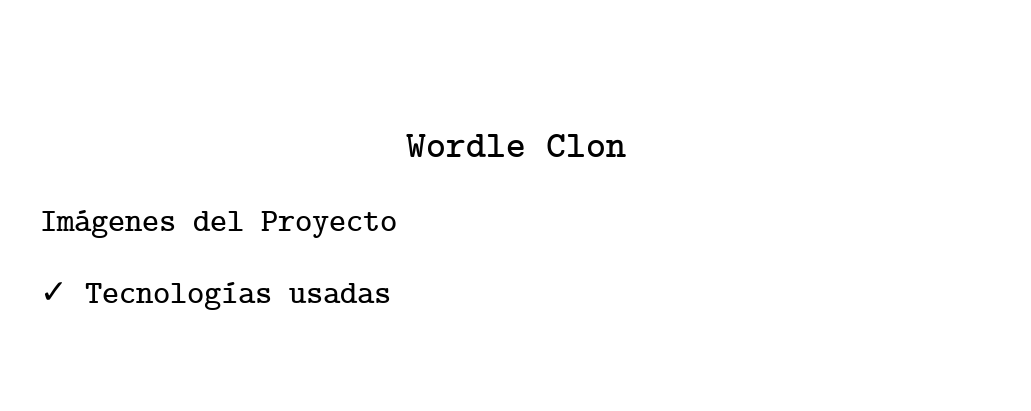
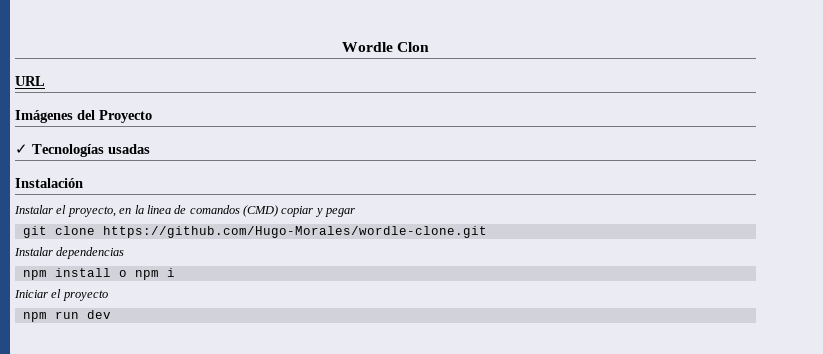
+ URL
+ Instalación
+ Instalar el proyecto, en la linea de comandos (CMD) copiar y pegar
+ git clone https://github.com/Hugo-Morales/wordle-clone.git
+ Instalar dependencias
+ npm install o npm i
+ Iniciar el proyecto
+ npm run dev

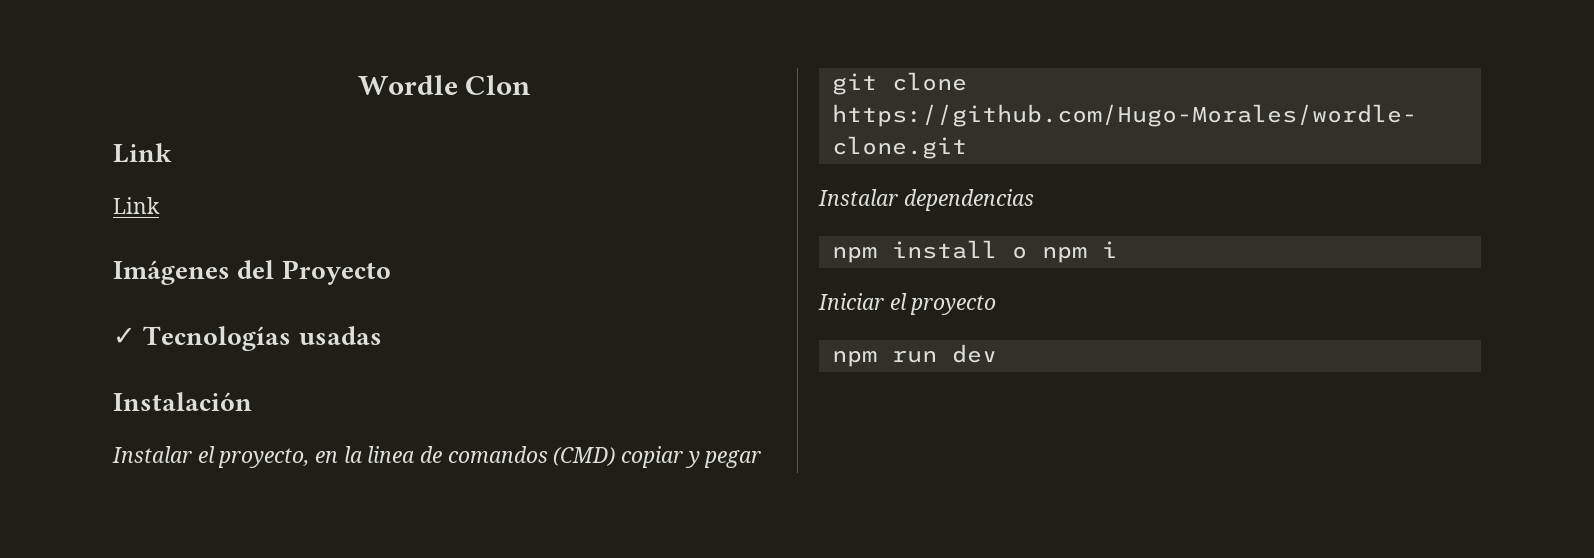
  Wordle Clon
- URL
+ Link
+ Link

